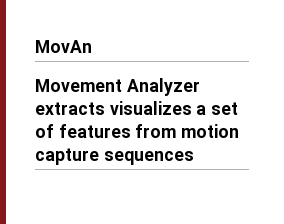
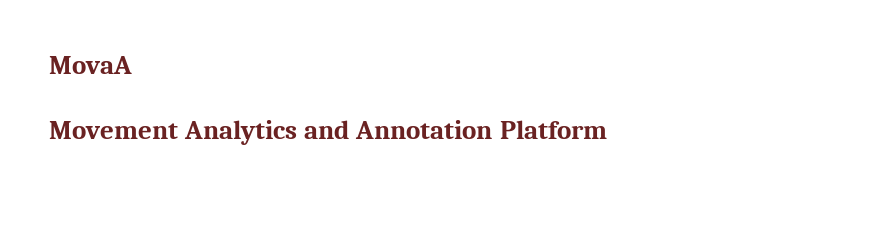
- MovAn
+ MovaA
- Movement Analyzer extracts visualizes a set of features from motion capture sequences
+ Movement Analytics and Annotation Platform

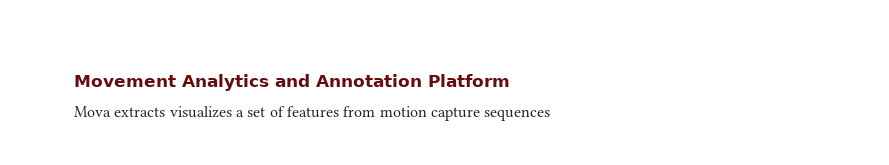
- MovaA
+ Mova extracts visualizes a set of features from motion capture sequences

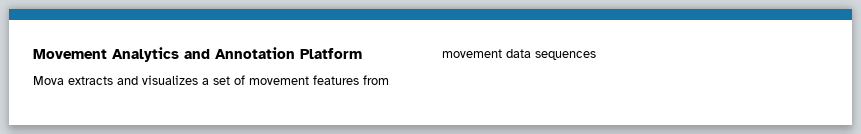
- Mova extracts visualizes a set of features from motion capture sequences
+ Mova extracts and visualizes a set of movement features from movement data sequences

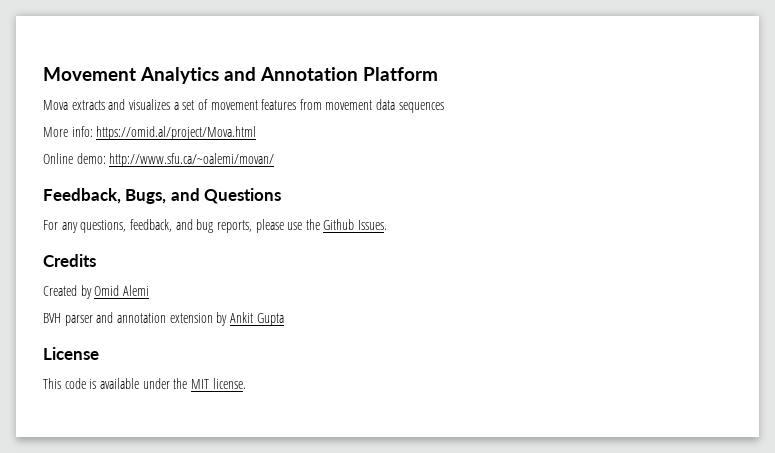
+ More info: https://omid.al/project/Mova.html
+ Online demo: http://www.sfu.ca/~oalemi/movan/
+ Feedback, Bugs, and Questions
+ For any questions, feedback, and bug reports, please use the Github Issues.
+ Credits
+ Created by Omid Alemi
+ BVH parser and annotation extension by Ankit Gupta
+ License
+ This code is available under the MIT license.

